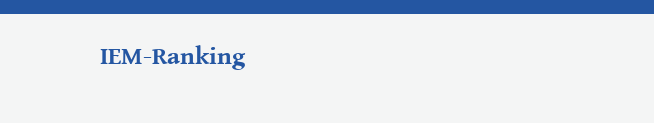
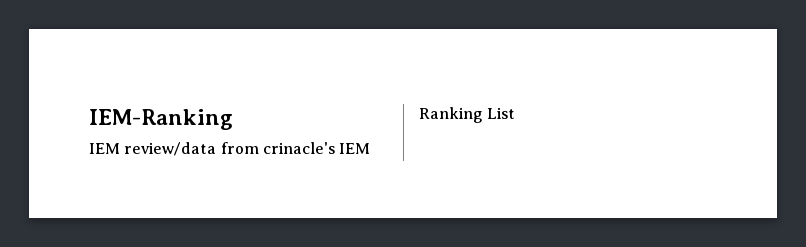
+ IEM review/data from crinacle's IEM Ranking List

